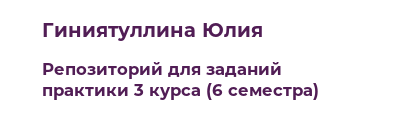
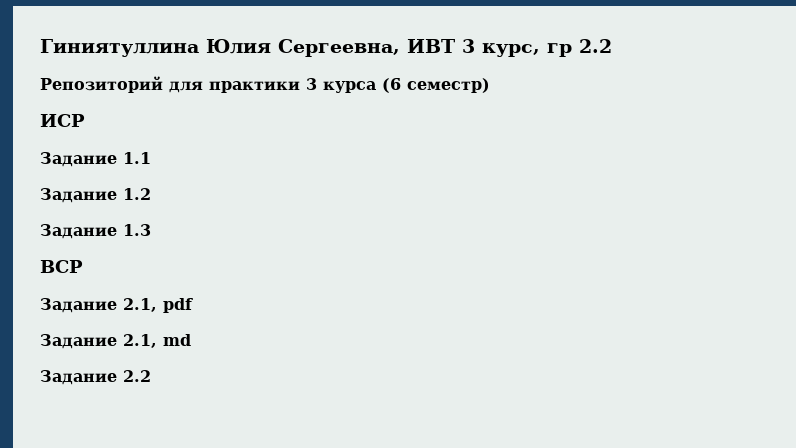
- Гиниятуллина Юлия
+ Гиниятуллина Юлия Сергеевна, ИВТ 3 курс, гр 2.2
- Репозиторий для заданий практики 3 курса (6 семестра)
+ Репозиторий для практики 3 курса (6 семестр)
+ ИСР
+ Задание 1.1
+ Задание 1.2
+ Задание 1.3
+ ВСР
+ Задание 2.1, pdf
+ Задание 2.1, md
+ Задание 2.2

